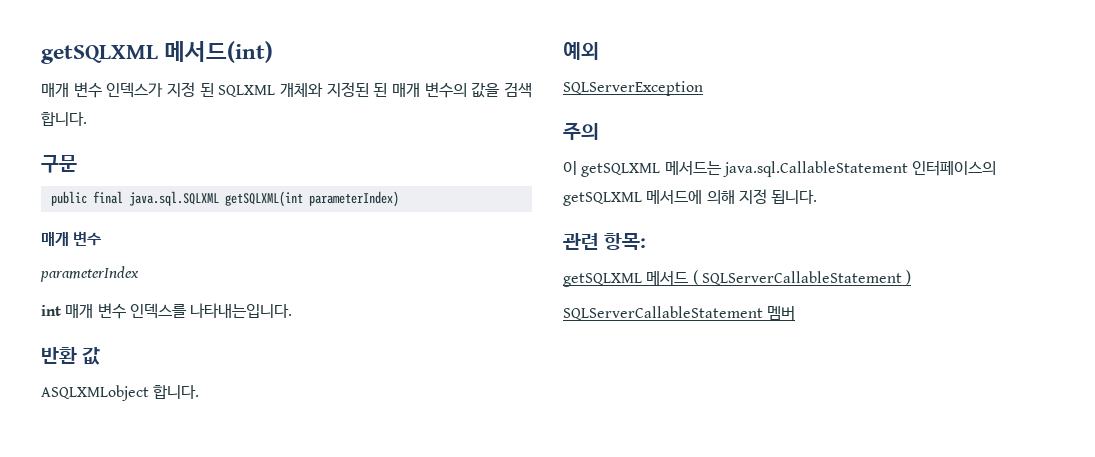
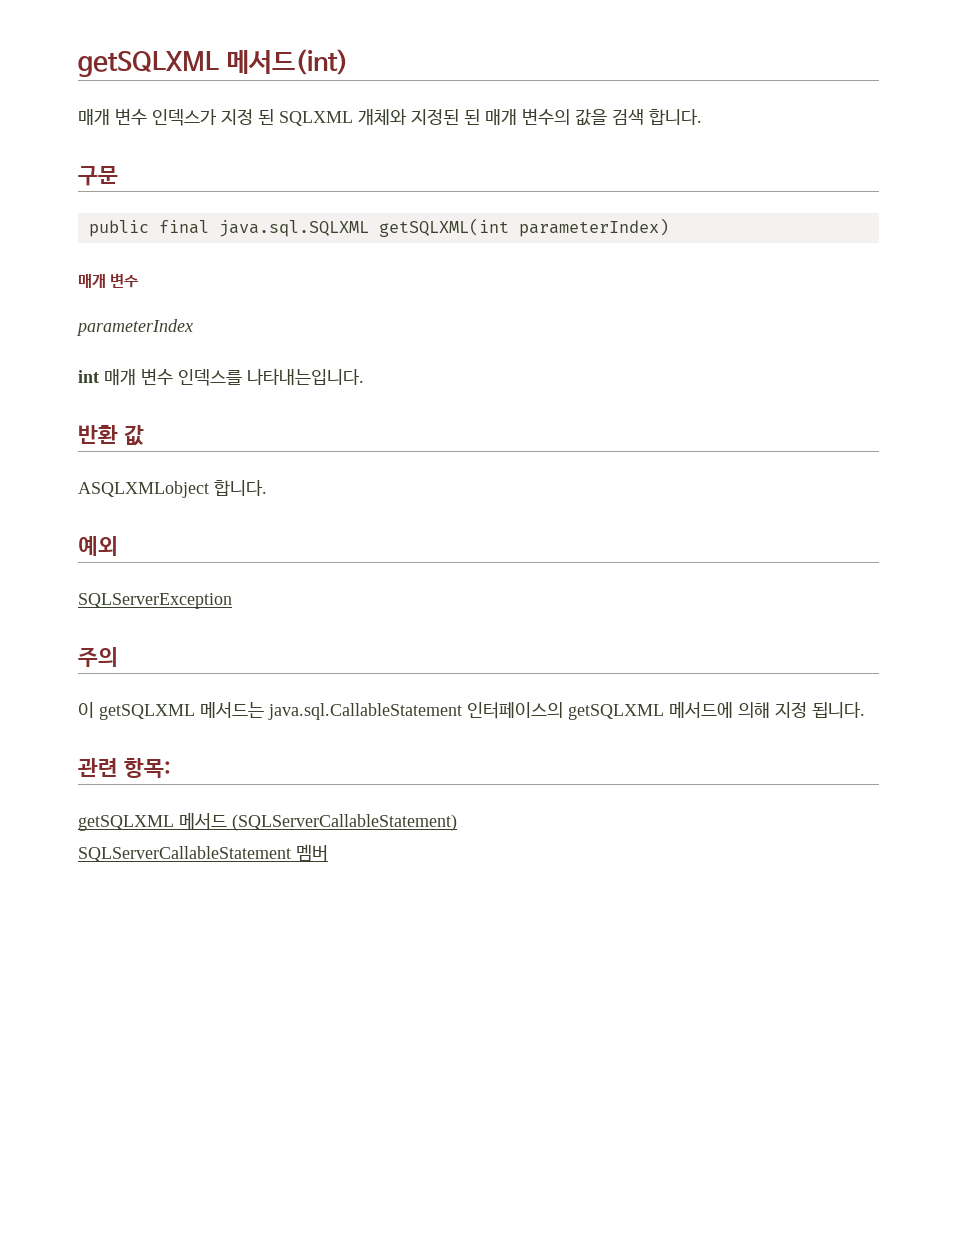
- getSQLXML 메서드 ( SQLServerCallableStatement )
+ getSQLXML 메서드 (SQLServerCallableStatement)

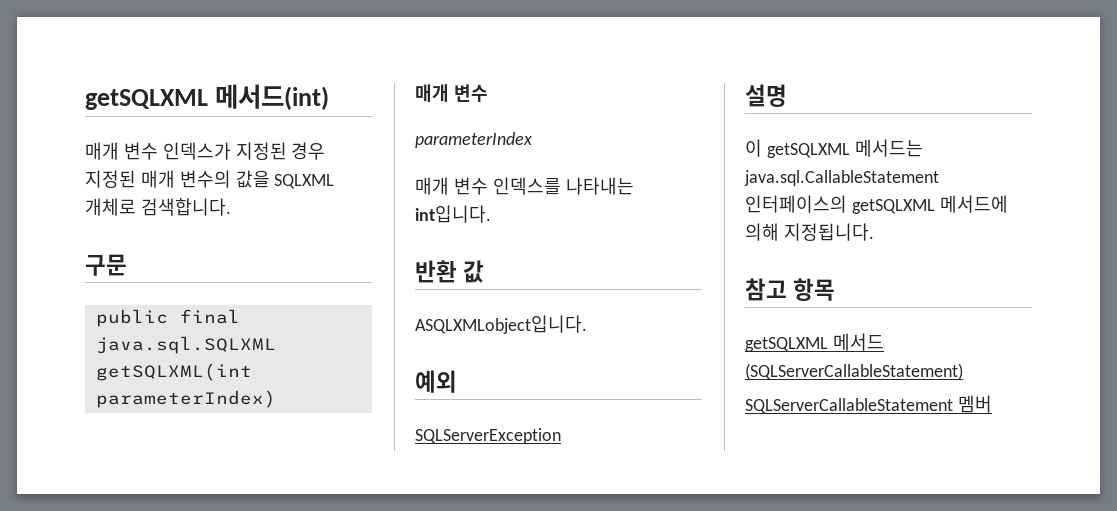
- 매개 변수 인덱스가 지정 된 SQLXML 개체와 지정된 된 매개 변수의 값을 검색 합니다.
+ 매개 변수 인덱스가 지정된 경우 지정된 매개 변수의 값을 SQLXML 개체로 검색합니다.
- int 매개 변수 인덱스를 나타내는입니다.
+ 매개 변수 인덱스를 나타내는 int입니다.
- ASQLXMLobject 합니다.
+ ASQLXMLobject입니다.
- 주의
+ 설명
- 이 getSQLXML 메서드는 java.sql.CallableStatement 인터페이스의 getSQLXML 메서드에 의해 지정 됩니다.
- 관련 항목:
+ 이 getSQLXML 메서드는 java.sql.CallableStatement 인터페이스의 getSQLXML 메서드에 의해 지정됩니다.
+ 참고 항목

